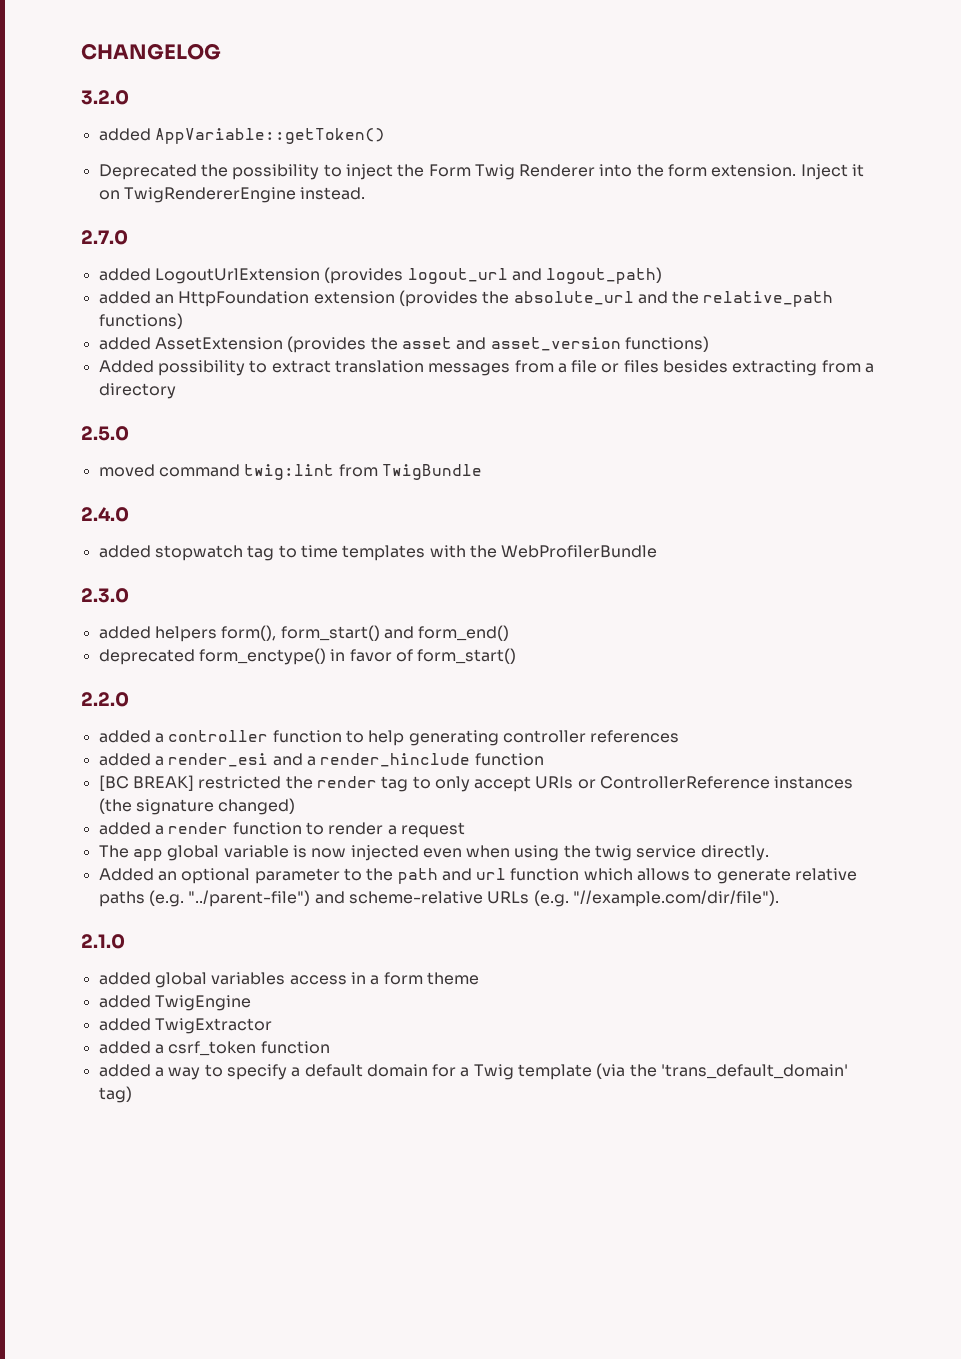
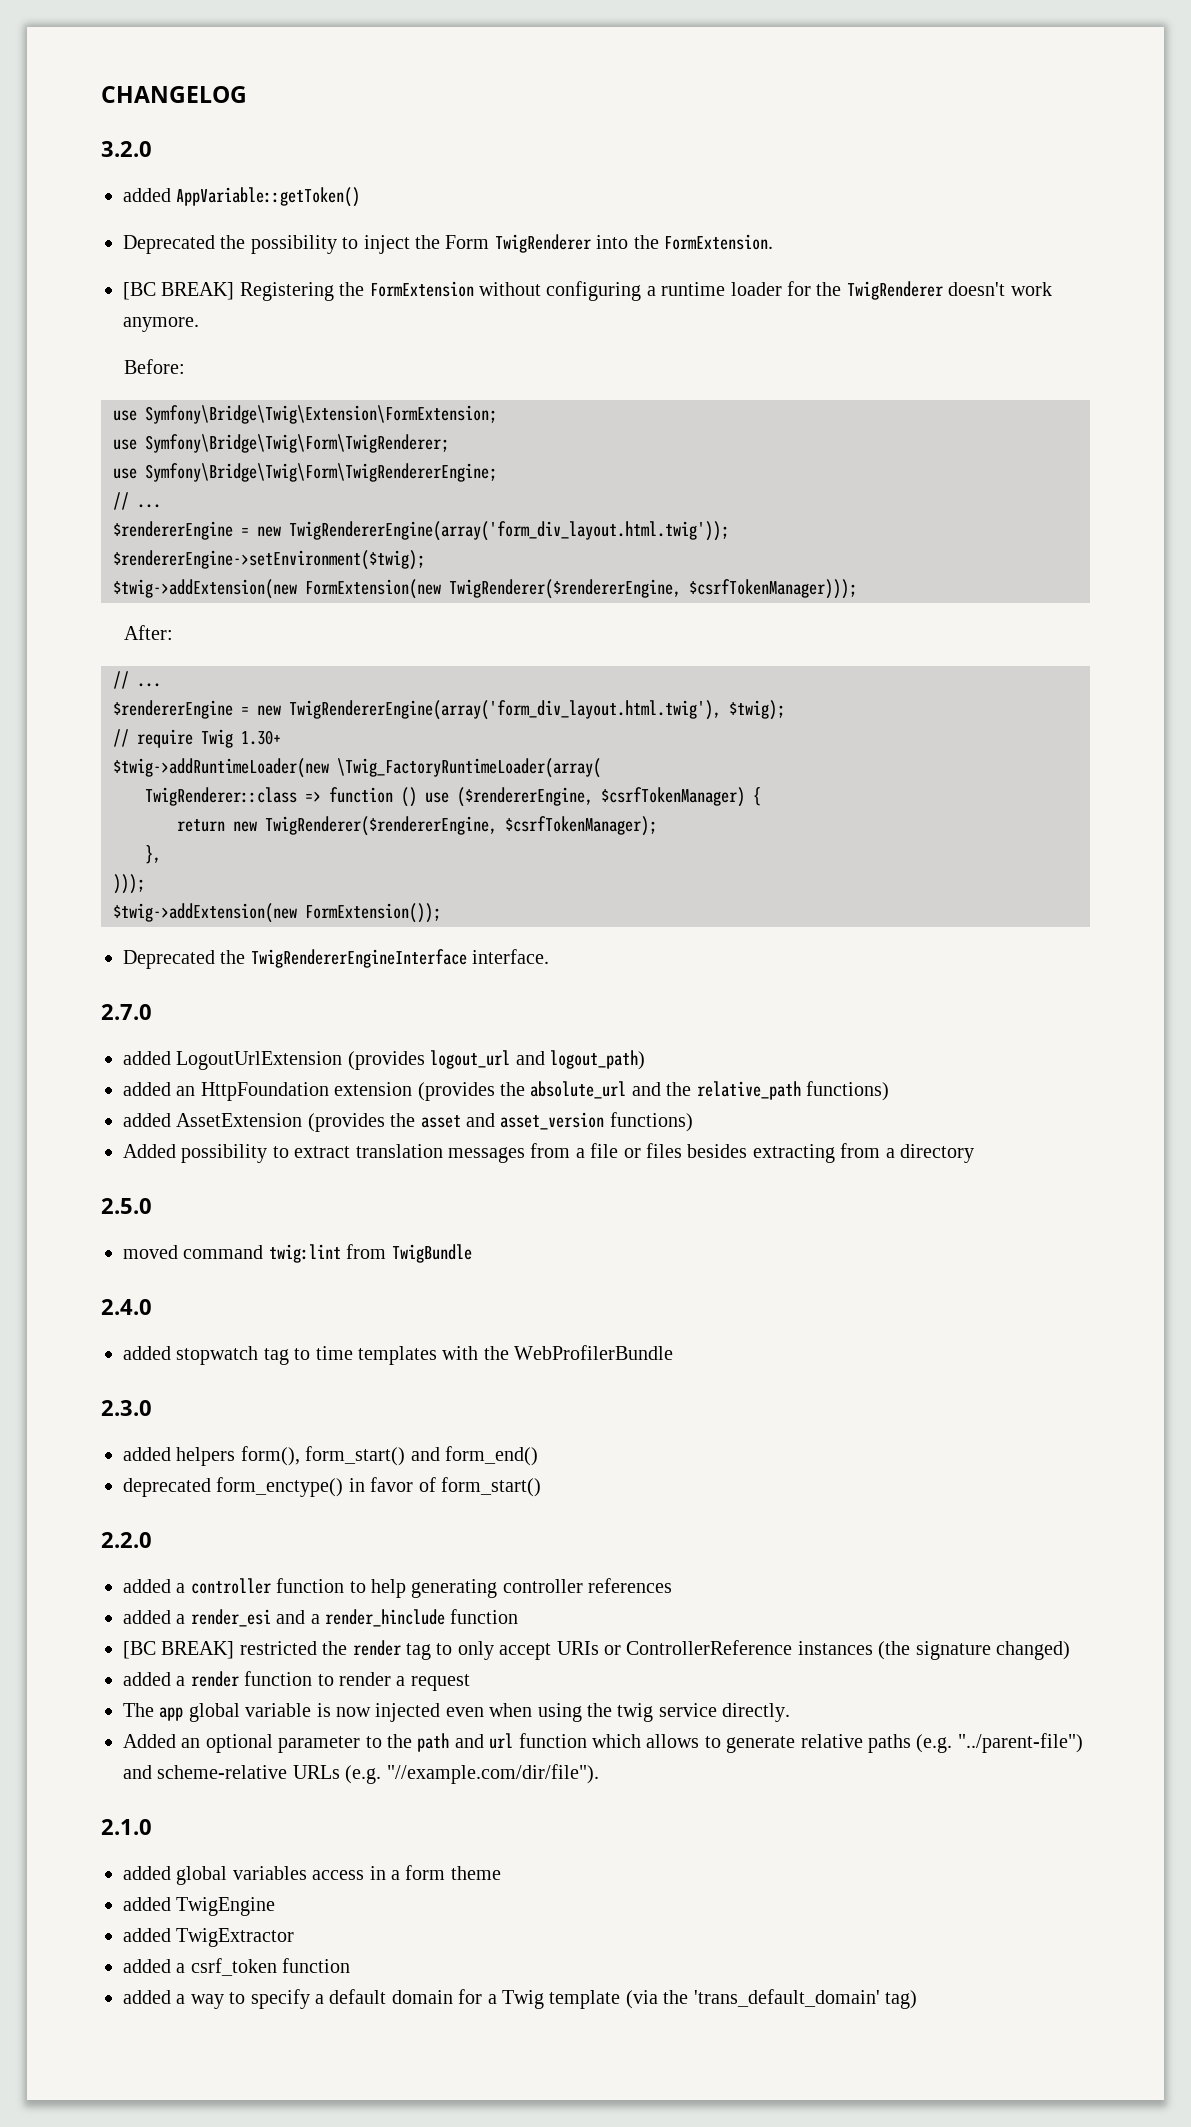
- Deprecated the possibility to inject the Form Twig Renderer into the form extension. Inject it on TwigRendererEngine instead.
+ Deprecated the possibility to inject the Form TwigRenderer into the FormExtension.
+ [BC BREAK] Registering the FormExtension without configuring a runtime loader for the TwigRenderer doesn't work anymore.
+ Before:
+ use Symfony\Bridge\Twig\Extension\FormExtension;
+ use Symfony\Bridge\Twig\Form\TwigRenderer;
+ use Symfony\Bridge\Twig\Form\TwigRendererEngine;
+ // ...
+ $rendererEngine = new TwigRendererEngine(array('form_div_layout.html.twig'));
+ $rendererEngine->setEnvironment($twig);
+ $twig->addExtension(new FormExtension(new TwigRenderer($rendererEngine, $csrfTokenManager)));
+ After:
+ // ...
+ $rendererEngine = new TwigRendererEngine(array('form_div_layout.html.twig'), $twig);
+ // require Twig 1.30+
+ $twig->addRuntimeLoader(new \Twig_FactoryRuntimeLoader(array(
+ TwigRenderer::class => function () use ($rendererEngine, $csrfTokenManager) {
+ return new TwigRenderer($rendererEngine, $csrfTokenManager);
+ },
+ )));
+ $twig->addExtension(new FormExtension());
+ Deprecated the TwigRendererEngineInterface interface.

